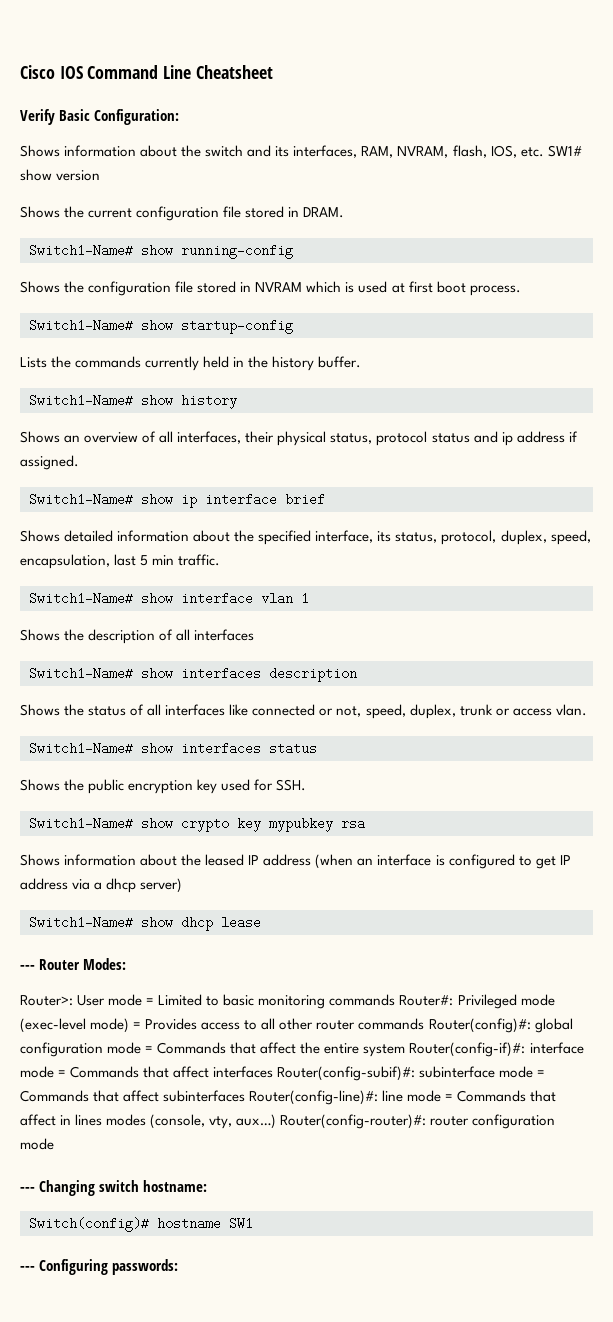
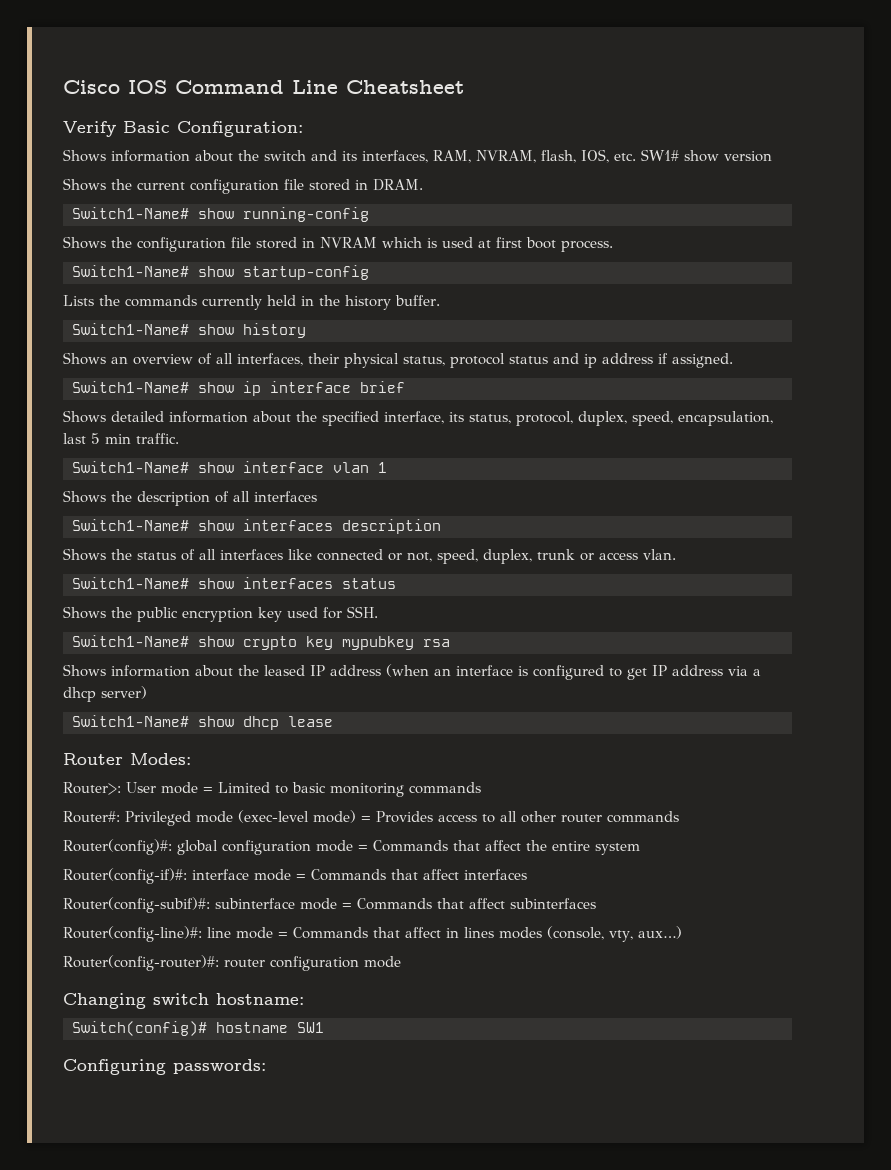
- --- Router Modes:
+ Router Modes:
- User mode = Limited to basic monitoring commands Router#:
+ User mode = Limited to basic monitoring commands
+ Router#:
- Privileged mode (exec-level mode) = Provides access to all other router commands Router(config)#:
+ Privileged mode (exec-level mode) = Provides access to all other router commands
+ Router(config)#:
- global configuration mode = Commands that affect the entire system Router(config-if)#:
+ global configuration mode = Commands that affect the entire system
+ Router(config-if)#:
- interface mode = Commands that affect interfaces Router(config-subif)#:
+ interface mode = Commands that affect interfaces
+ Router(config-subif)#:
- subinterface mode = Commands that affect subinterfaces Router(config-line)#:
+ subinterface mode = Commands that affect subinterfaces
+ Router(config-line)#:
- line mode = Commands that affect in lines modes (console, vty, aux…) Router(config-router)#:
+ line mode = Commands that affect in lines modes (console, vty, aux…)
+ Router(config-router)#:
- --- Changing switch hostname:
+ Changing switch hostname:
- --- Configuring passwords:
+ Configuring passwords:

